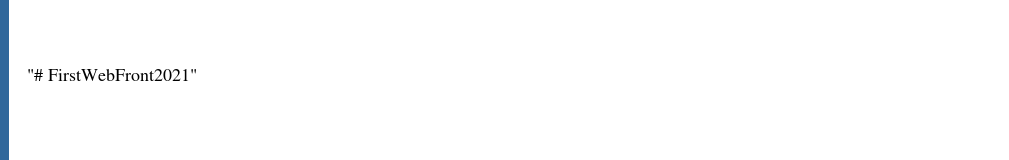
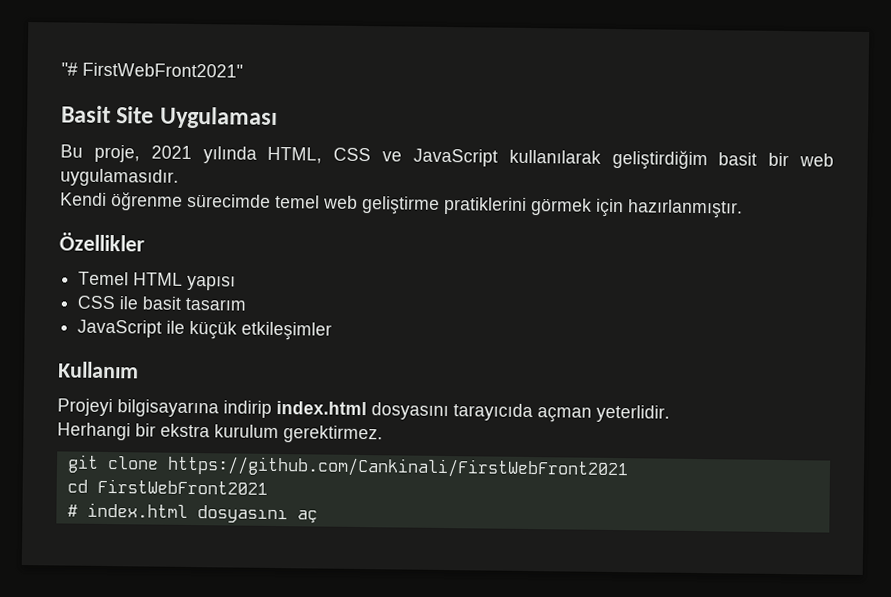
+ Basit Site Uygulaması
+ Bu proje, 2021 yılında HTML, CSS ve JavaScript kullanılarak geliştirdiğim basit bir web uygulamasıdır.
+ Kendi öğrenme sürecimde temel web geliştirme pratiklerini görmek için hazırlanmıştır.
+ Özellikler
+ Temel HTML yapısı
+ CSS ile basit tasarım
+ JavaScript ile küçük etkileşimler
+ Kullanım
+ Projeyi bilgisayarına indirip index.html dosyasını tarayıcıda açman yeterlidir.
+ Herhangi bir ekstra kurulum gerektirmez.
+ git clone https://github.com/Cankinali/FirstWebFront2021
+ cd FirstWebFront2021
+ # index.html dosyasını aç

